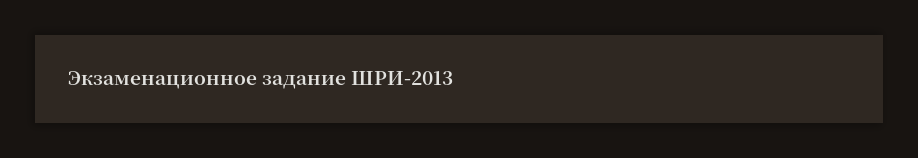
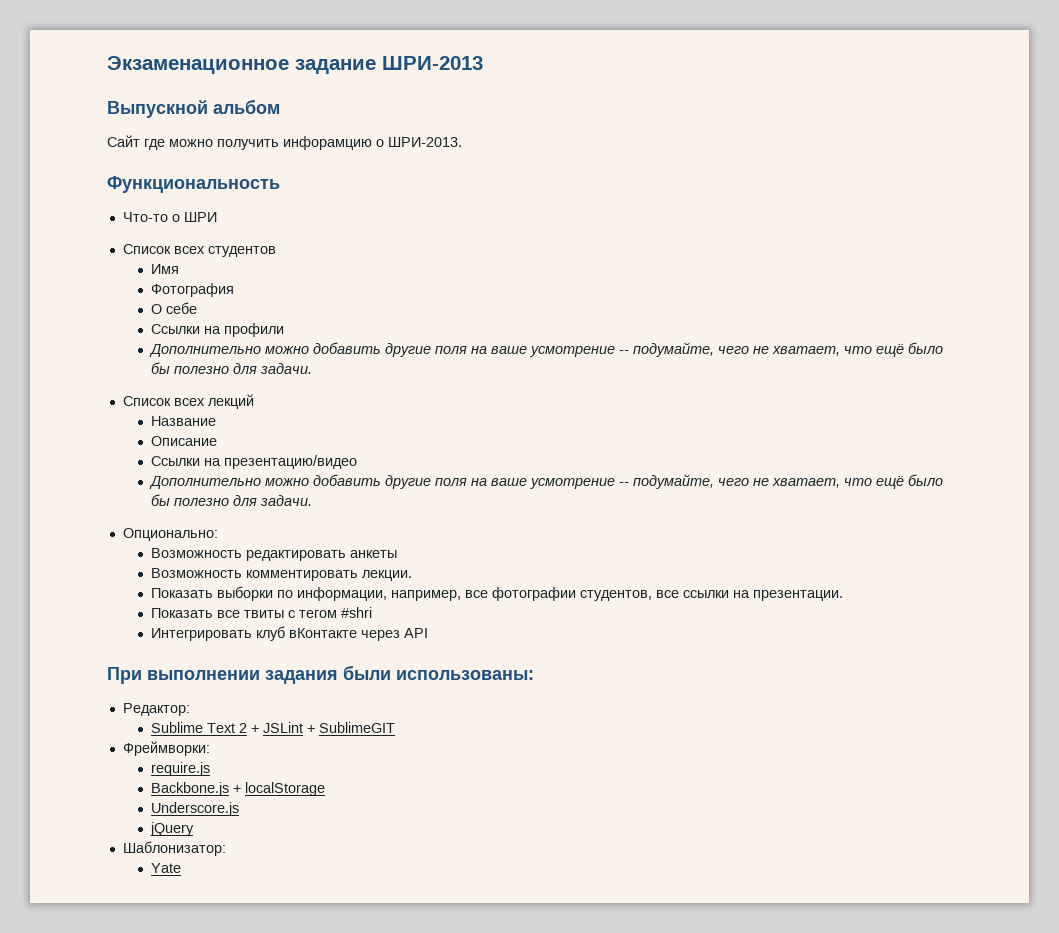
+ Выпускной альбом
+ Сайт где можно получить инфорамцию о ШРИ-2013.
+ Функциональность
+ Что-то о ШРИ
+ Список всех студентов
+ Имя
+ Фотография
+ О себе
+ Ссылки на профили
+ Дополнительно можно добавить другие поля на ваше усмотрение -- подумайте, чего не хватает, что ещё было бы полезно для задачи.
+ Список всех лекций
+ Название
+ Описание
+ Ссылки на презентацию/видео
+ Дополнительно можно добавить другие поля на ваше усмотрение -- подумайте, чего не хватает, что ещё было бы полезно для задачи.
+ Опционально:
+ Возможность редактировать анкеты
+ Возможность комментировать лекции.
+ Показать выборки по информации, например, все фотографии студентов, все ссылки на презентации.
+ Показать все твиты с тегом #shri
+ Интегрировать клуб вКонтакте через API
+ При выполнении задания были использованы:
+ Редактор:
+ Sublime Text 2 + JSLint + SublimeGIT
+ Фреймворки:
+ require.js
+ Backbone.js + localStorage
+ Underscore.js
+ jQuery
+ Шаблонизатор:
+ Yate

